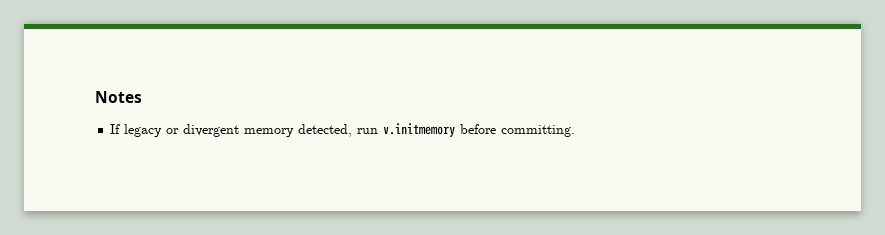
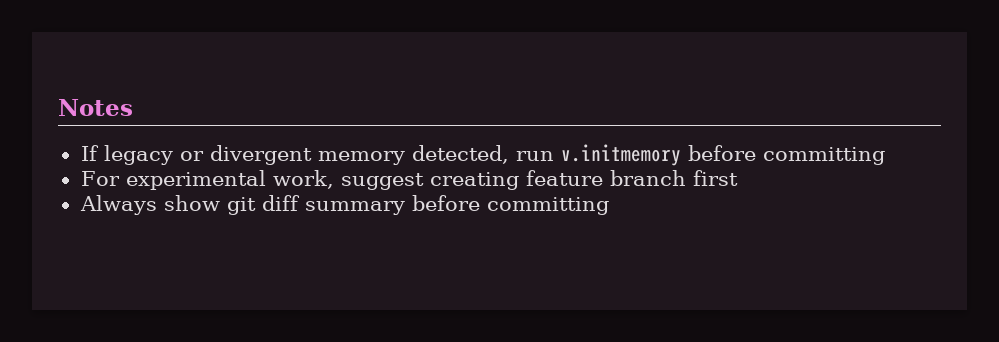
- If legacy or divergent memory detected, run v.initmemory before committing.
+ If legacy or divergent memory detected, run v.initmemory before committing
+ For experimental work, suggest creating feature branch first
+ Always show git diff summary before committing

